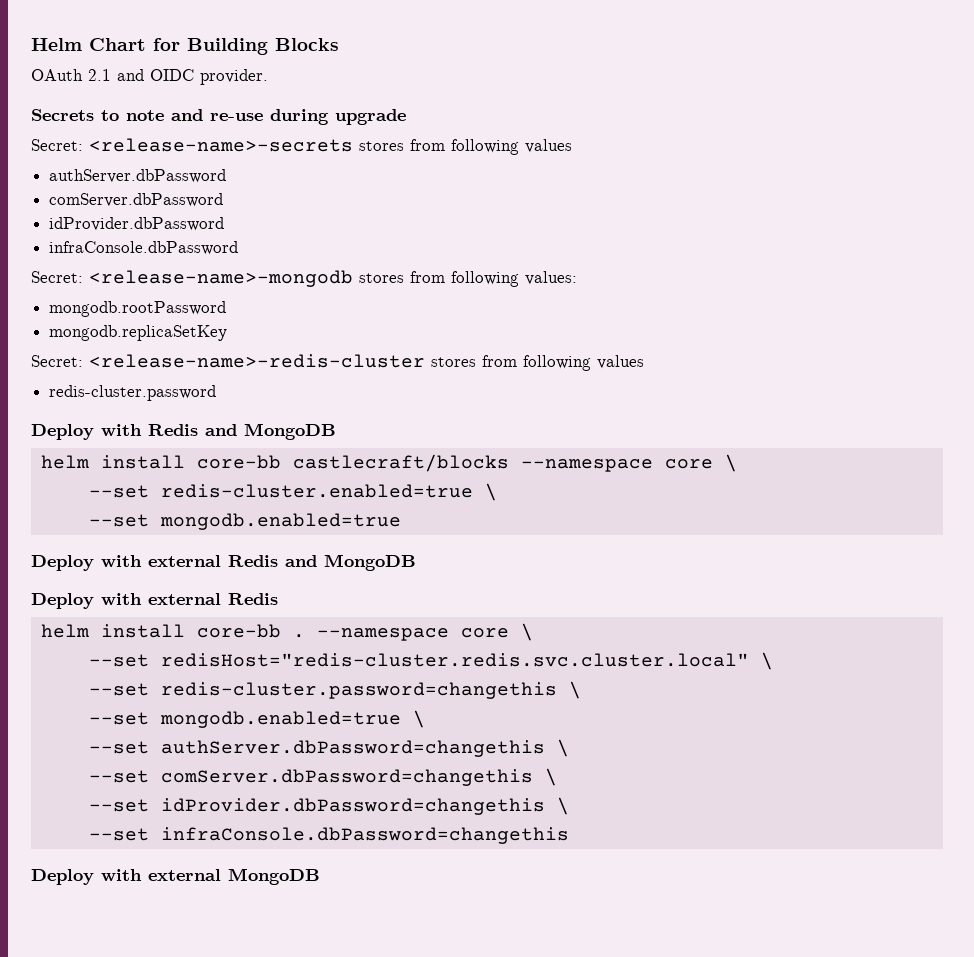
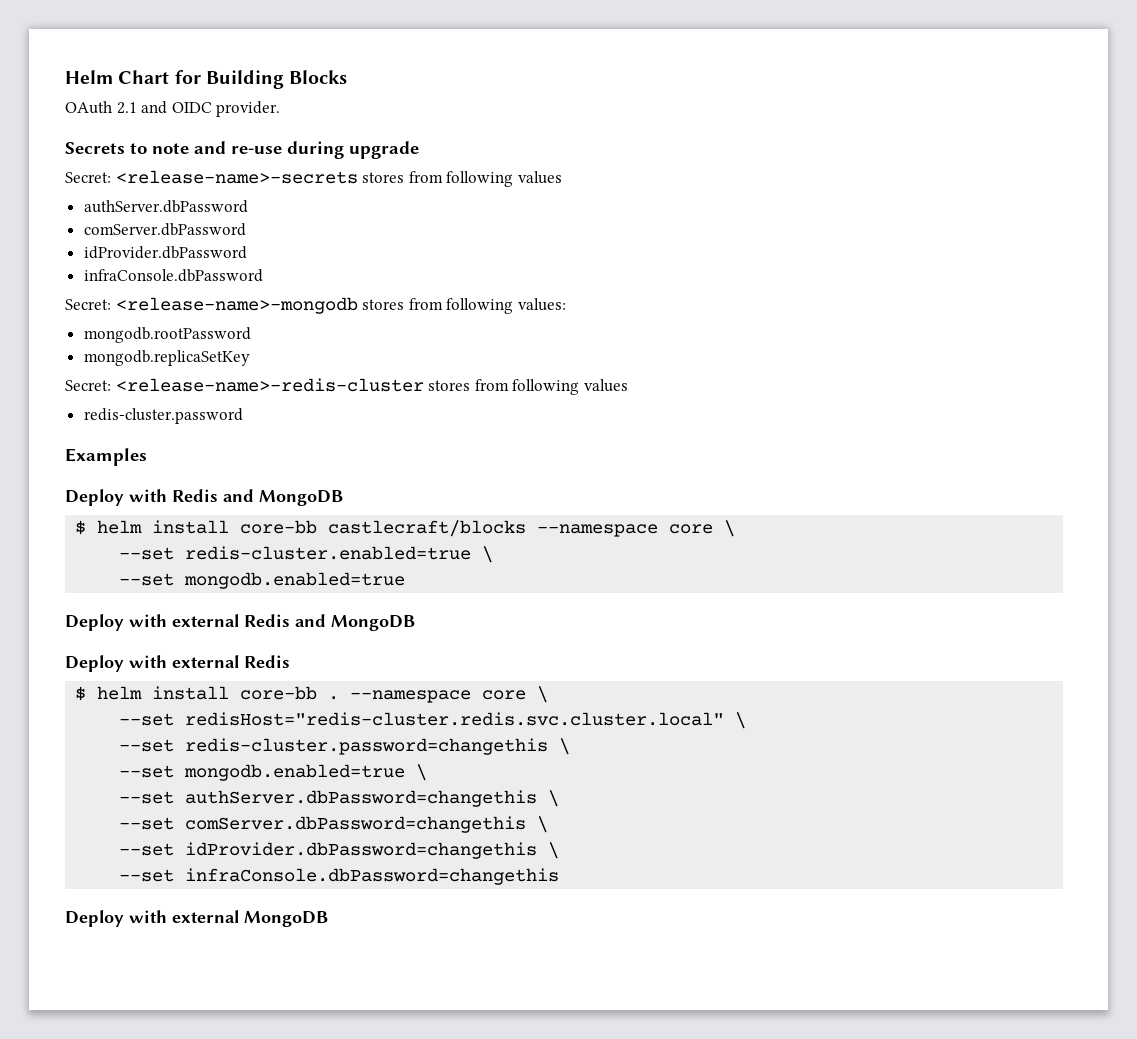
+ Examples
- helm install core-bb castlecraft/blocks --namespace core \
+ $ helm install core-bb castlecraft/blocks --namespace core \
- helm install core-bb .
+ $ helm install core-bb .

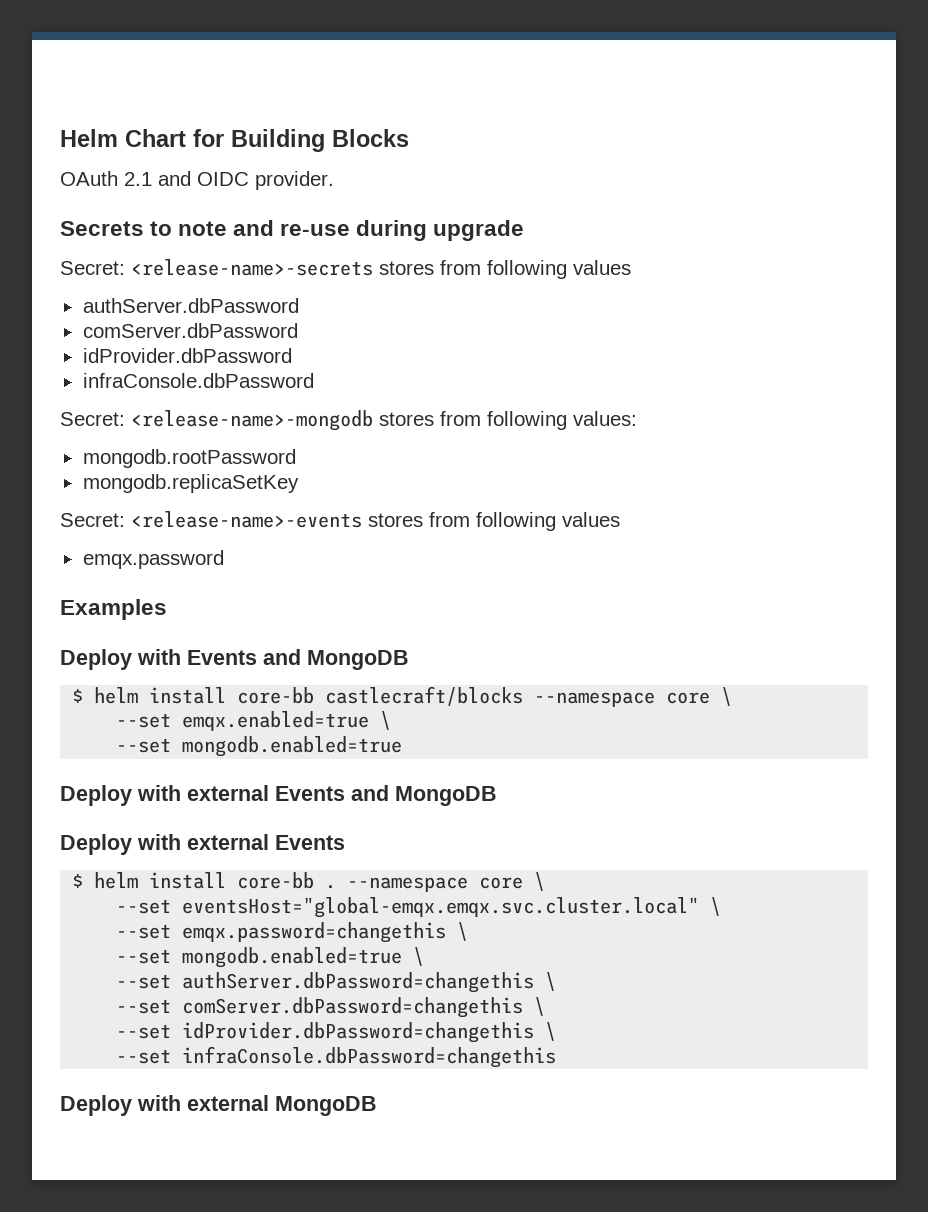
- Secret: <release-name>-redis-cluster stores from following values
- redis-cluster.password
+ Secret: <release-name>-events stores from following values
+ emqx.password
- Deploy with Redis and MongoDB
+ Deploy with Events and MongoDB
- --set redis-cluster.enabled=true \
+ --set emqx.enabled=true \
- Deploy with external Redis and MongoDB
- Deploy with external Redis
+ Deploy with external Events and MongoDB
+ Deploy with external Events
- --set redisHost="redis-cluster.redis.svc.cluster.local" \
- --set redis-cluster.password=changethis \
+ --set eventsHost="global-emqx.emqx.svc.cluster.local" \
+ --set emqx.password=changethis \

